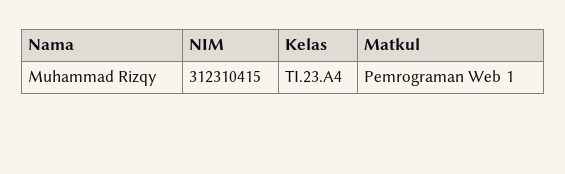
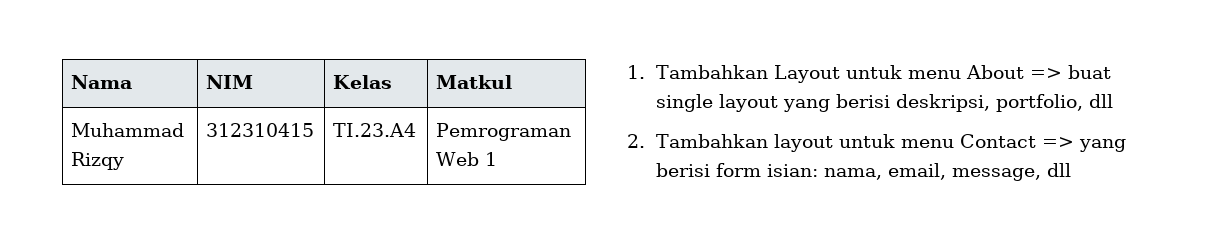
+ 1. Tambahkan Layout untuk menu About => buat single layout yang berisi deskripsi, portfolio, dll
+ 2. Tambahkan layout untuk menu Contact => yang berisi form isian: nama, email, message, dll

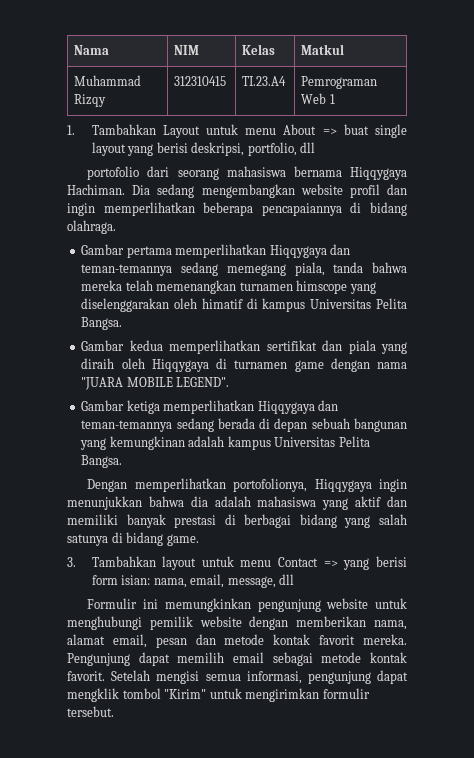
- 2. Tambahkan layout untuk menu Contact => yang berisi form isian: nama, email, message, dll
+ portofolio dari seorang mahasiswa bernama Hiqqygaya Hachiman. Dia sedang mengembangkan website profil dan ingin memperlihatkan beberapa pencapaiannya di bidang olahraga.
+ Gambar pertama memperlihatkan Hiqqygaya dan teman-temannya sedang memegang piala, tanda bahwa mereka telah memenangkan turnamen himscope yang diselenggarakan oleh himatif di kampus Universitas Pelita Bangsa.
+ Gambar kedua memperlihatkan sertifikat dan piala yang diraih oleh Hiqqygaya di turnamen game dengan nama "JUARA MOBILE LEGEND".
+ Gambar ketiga memperlihatkan Hiqqygaya dan teman-temannya sedang berada di depan sebuah bangunan yang kemungkinan adalah kampus Universitas Pelita Bangsa.
+ Dengan memperlihatkan portofolionya, Hiqqygaya ingin menunjukkan bahwa dia adalah mahasiswa yang aktif dan memiliki banyak prestasi di berbagai bidang yang salah satunya di bidang game.
+ 3. Tambahkan layout untuk menu Contact => yang berisi form isian: nama, email, message, dll
+ Formulir ini memungkinkan pengunjung website untuk menghubungi pemilik website dengan memberikan nama, alamat email, pesan dan metode kontak favorit mereka. Pengunjung dapat memilih email sebagai metode kontak favorit. Setelah mengisi semua informasi, pengunjung dapat mengklik tombol "Kirim" untuk mengirimkan formulir tersebut.

